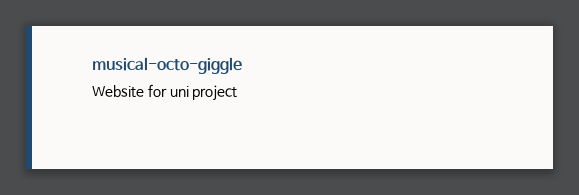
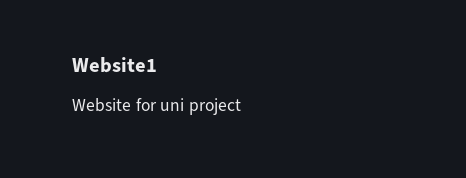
- musical-octo-giggle
+ Website1

